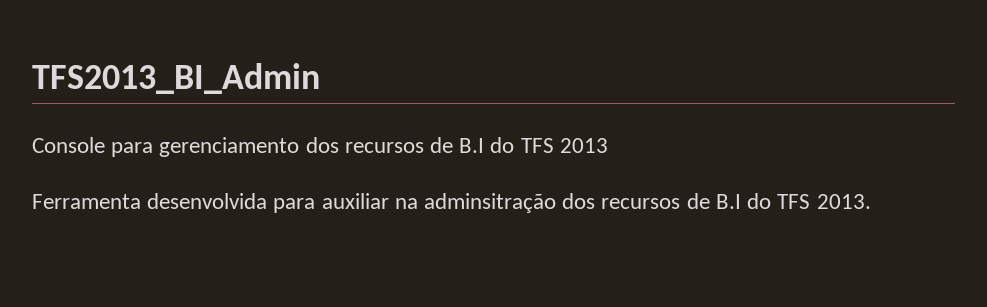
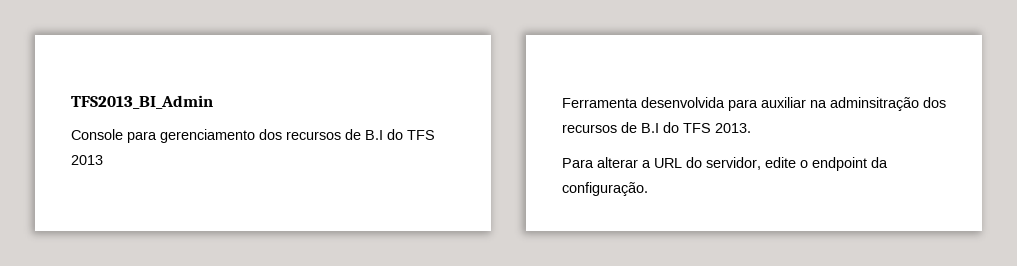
+ Para alterar a URL do servidor, edite o endpoint da configuração.

